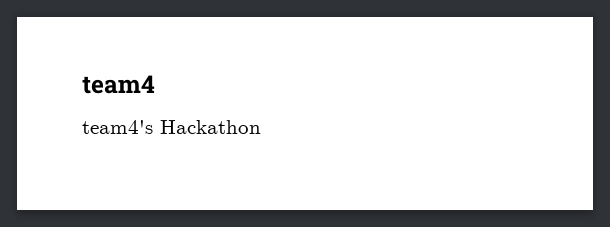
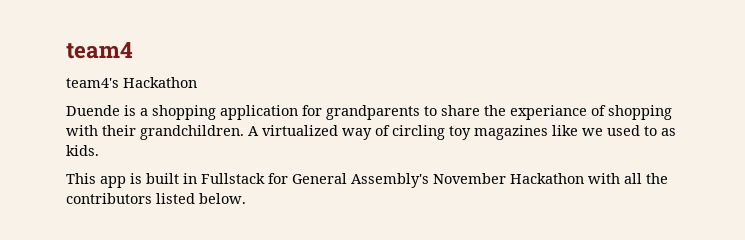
+ Duende is a shopping application for grandparents to share the experiance of shopping with their grandchildren. A virtualized way of circling toy magazines like we used to as kids.
+ This app is built in Fullstack for General Assembly's November Hackathon with all the contributors listed below.

